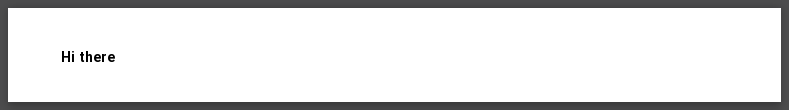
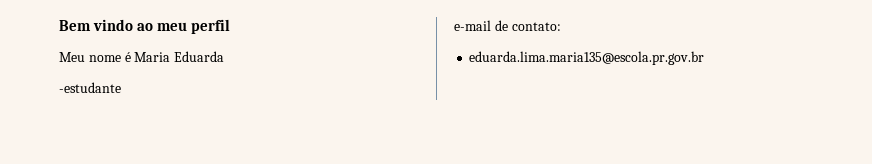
- Hi there
+ Bem vindo ao meu perfil
+ Meu nome é Maria Eduarda
+ -estudante
+ e-mail de contato:
+ eduarda.lima.maria135@escola.pr.gov.br

